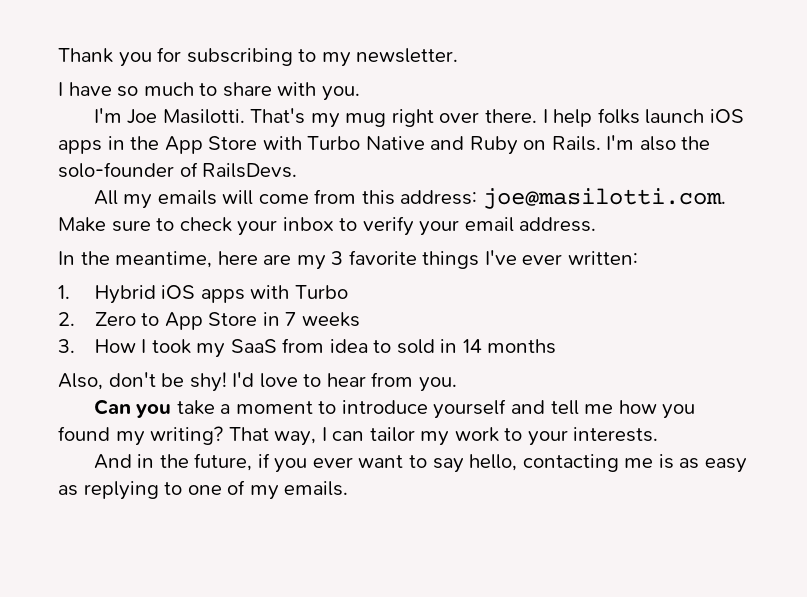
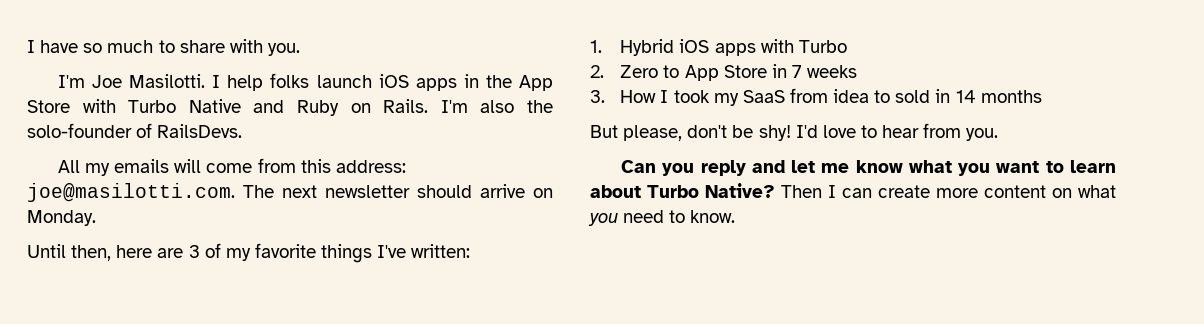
- Thank you for subscribing to my newsletter.
- That's my mug right over there.
- All my emails will come from this address: joe@masilotti.com. Make sure to check your inbox to verify your email address.
- In the meantime, here are my 3 favorite things I've ever written:
+ All my emails will come from this address: joe@masilotti.com. The next newsletter should arrive on Monday.
+ Until then, here are 3 of my favorite things I've written:
- Also, don't be shy!
+ But please, don't be shy!
- Can you take a moment to introduce yourself and tell me how you found my writing? That way, I can tailor my work to your interests.
- And in the future, if you ever want to say hello, contacting me is as easy as replying to one of my emails.
+ Can you reply and let me know what you want to learn about Turbo Native? Then I can create more content on what you need to know.

